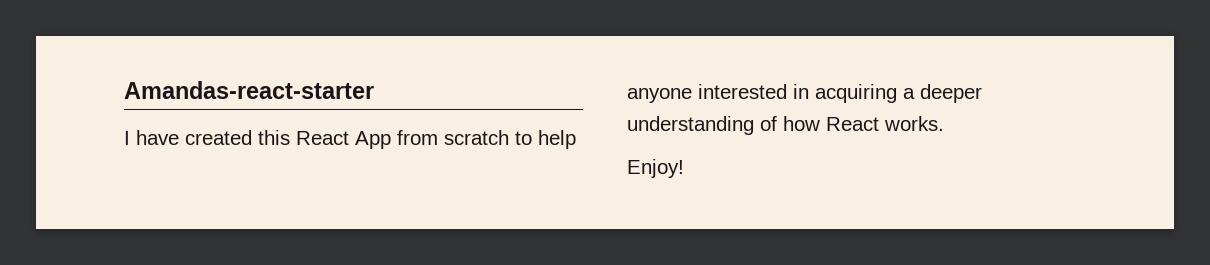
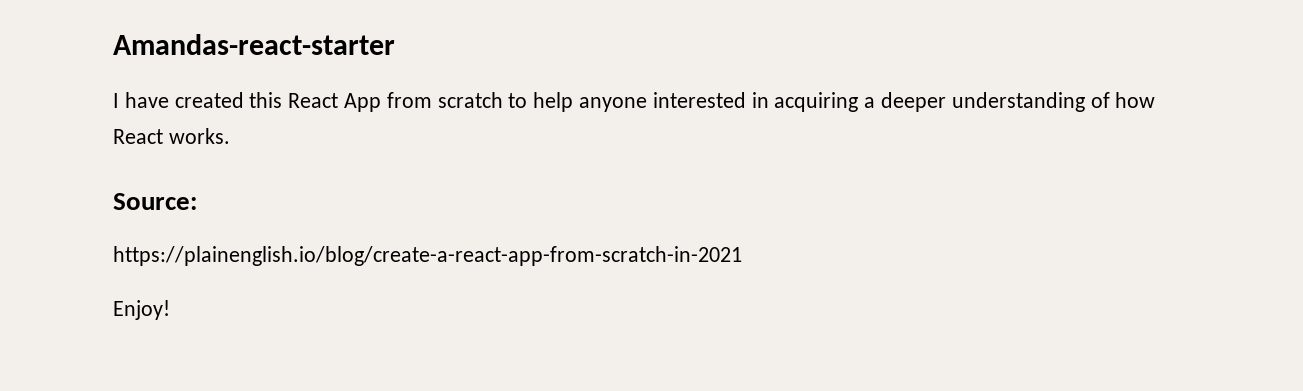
+ Source:
+ https://plainenglish.io/blog/create-a-react-app-from-scratch-in-2021

